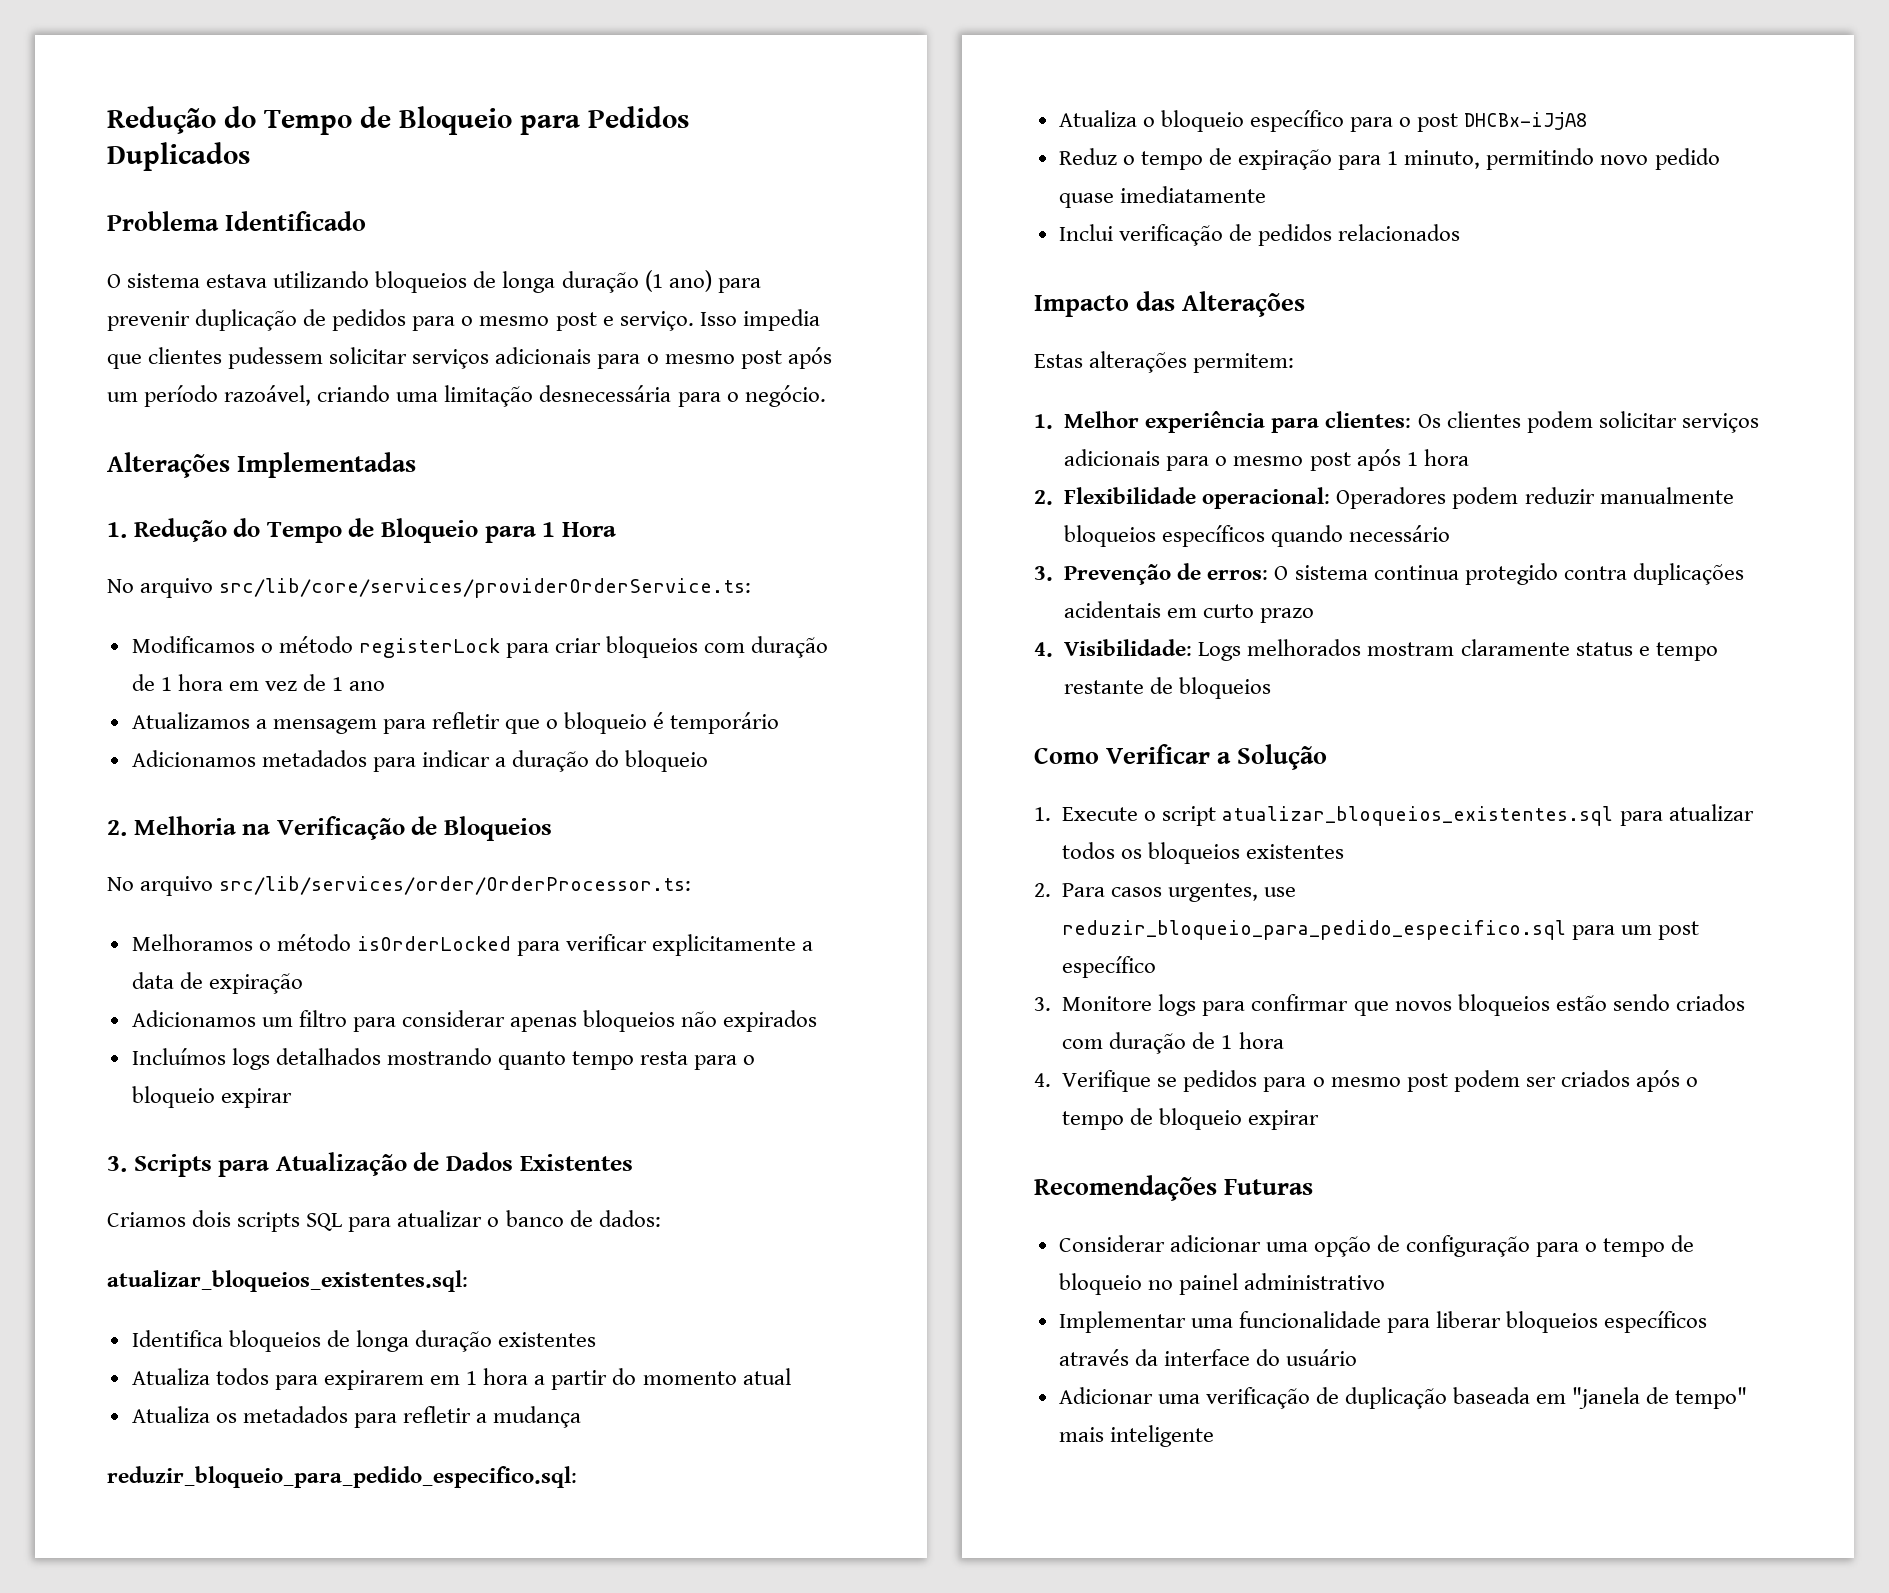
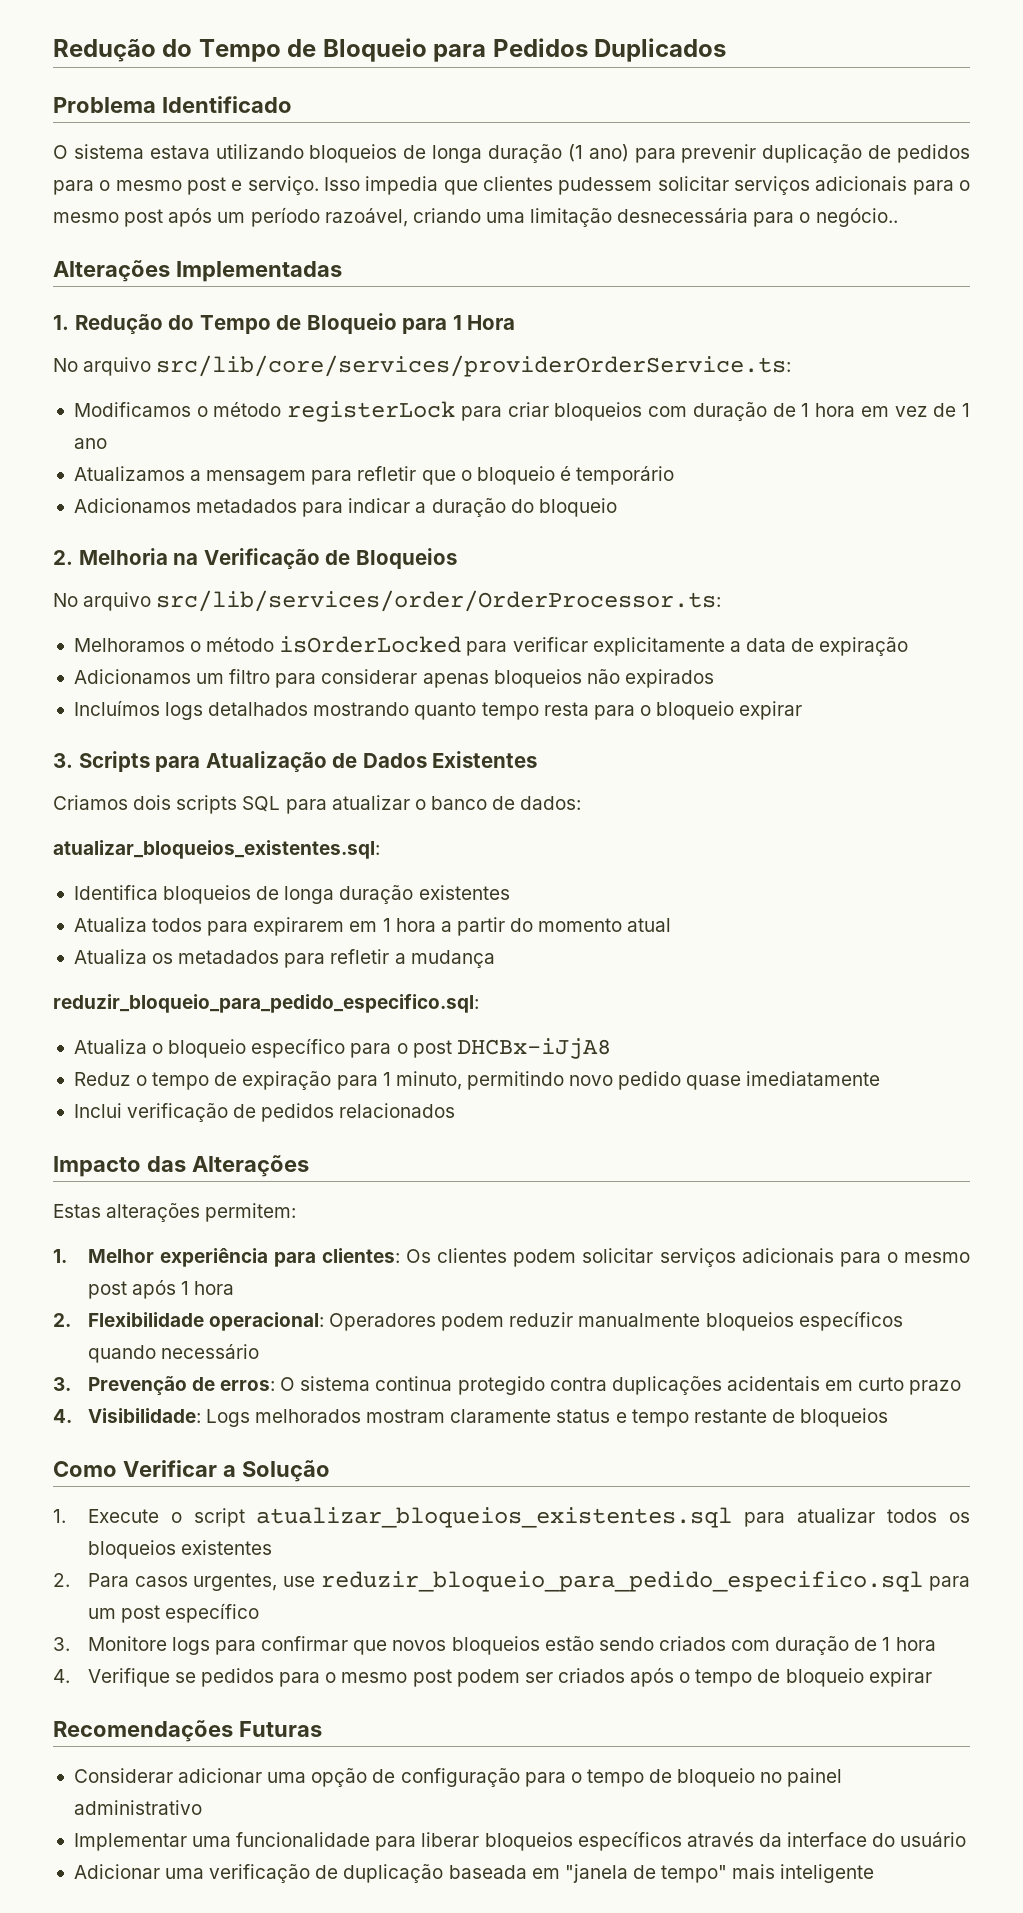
- Isso impedia que clientes pudessem solicitar serviços adicionais para o mesmo post após um período razoável, criando uma limitação desnecessária para o negócio.
+ Isso impedia que clientes pudessem solicitar serviços adicionais para o mesmo post após um período razoável, criando uma limitação desnecessária para o negócio..

